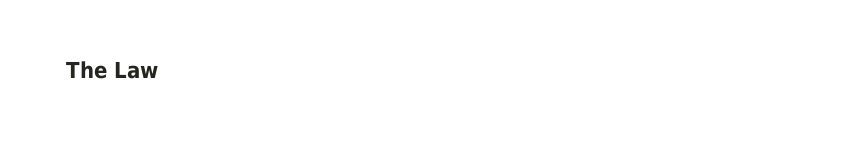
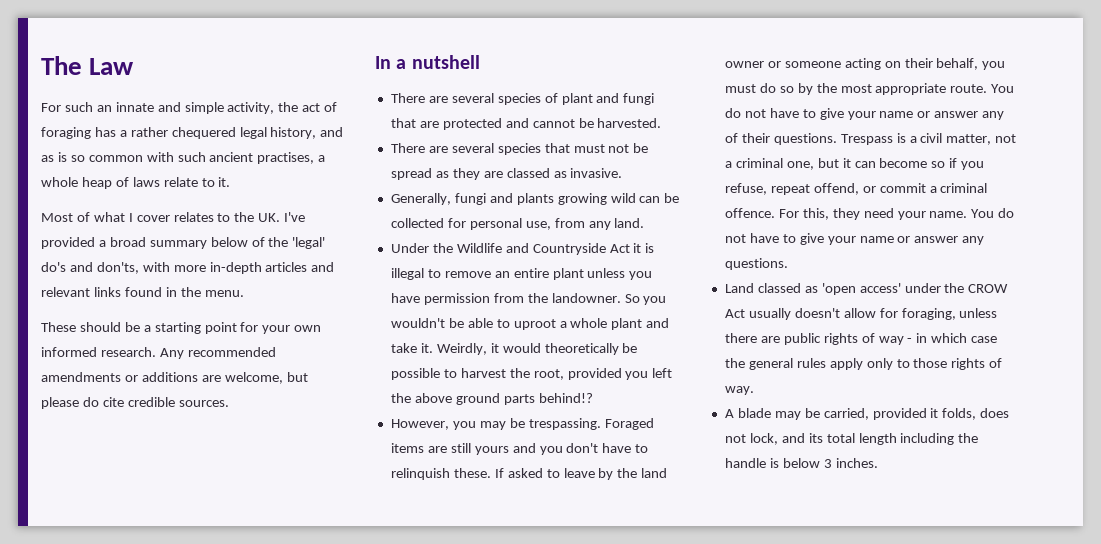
+ For such an innate and simple activity, the act of foraging has a rather chequered legal history, and as is so common with such ancient practises, a whole heap of laws relate to it.
+ Most of what I cover relates to the UK. I've provided a broad summary below of the 'legal' do's and don'ts, with more in-depth articles and relevant links found in the menu.
+ These should be a starting point for your own informed research. Any recommended amendments or additions are welcome, but please do cite credible sources.
+ In a nutshell
+ There are several species of plant and fungi that are protected and cannot be harvested.
+ There are several species that must not be spread as they are classed as invasive.
+ Generally, fungi and plants growing wild can be collected for personal use, from any land.
+ Under the Wildlife and Countryside Act it is illegal to remove an entire plant unless you have permission from the landowner. So you wouldn't be able to uproot a whole plant and take it. Weirdly, it would theoretically be possible to harvest the root, provided you left the above ground parts behind!?
+ However, you may be trespassing. Foraged items are still yours and you don't have to relinquish these. If asked to leave by the land owner or someone acting on their behalf, you must do so by the most appropriate route. You do not have to give your name or answer any of their questions. Trespass is a civil matter, not a criminal one, but it can become so if you refuse, repeat offend, or commit a criminal offence. For this, they need your name. You do not have to give your name or answer any questions.
+ Land classed as 'open access' under the CROW Act usually doesn't allow for foraging, unless there are public rights of way - in which case the general rules apply only to those rights of way.
+ A blade may be carried, provided it folds, does not lock, and its total length including the handle is below 3 inches.

